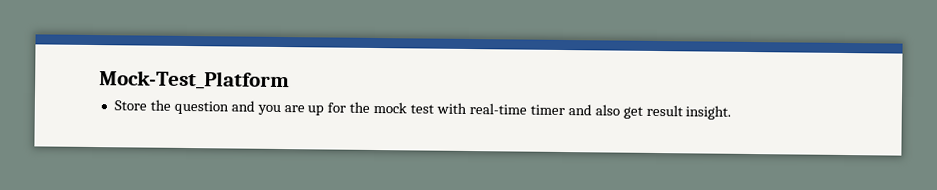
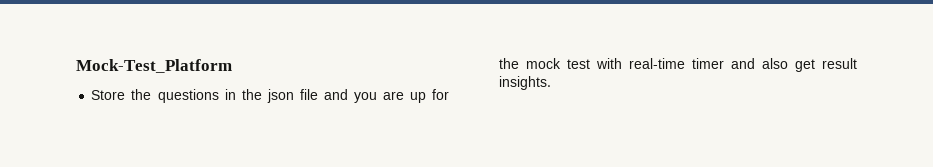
- Store the question and you are up for the mock test with real-time timer and also get result insight.
+ Store the questions in the json file and you are up for the mock test with real-time timer and also get result insights.

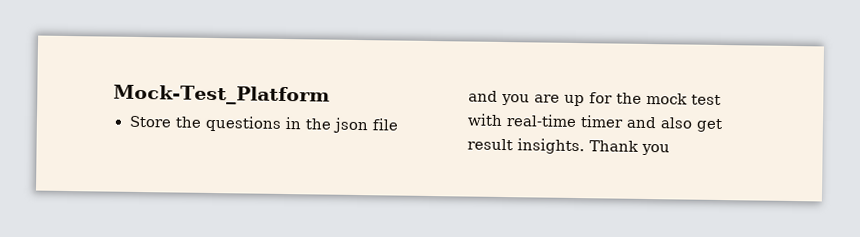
+ Thank you

